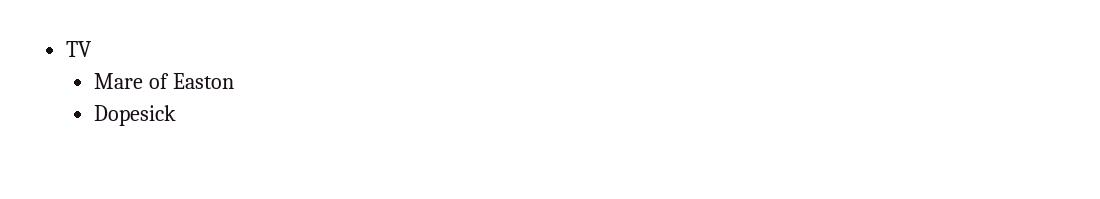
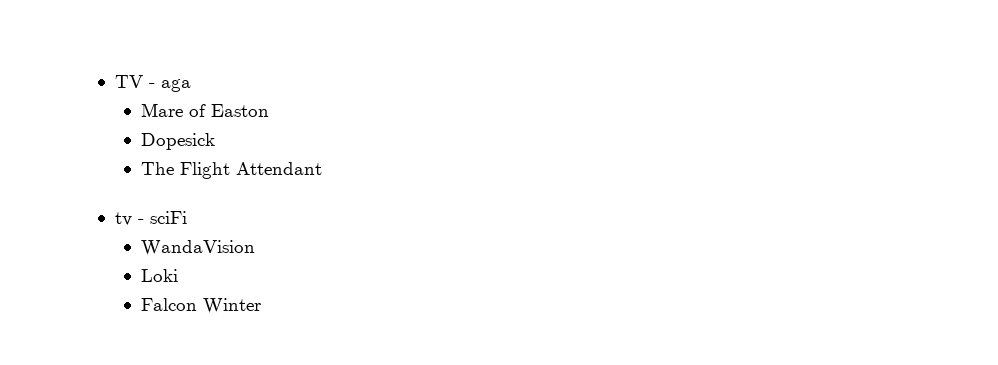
- TV
+ TV - aga
+ The Flight Attendant
+ tv - sciFi
+ WandaVision
+ Loki
+ Falcon Winter

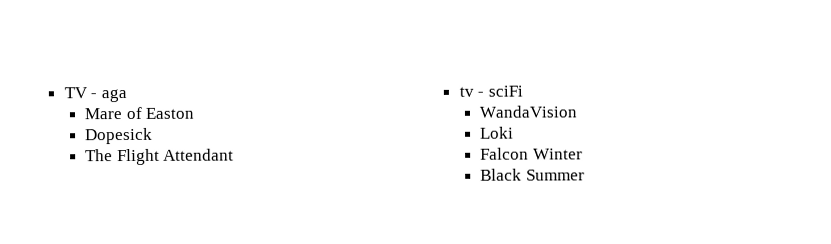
+ Black Summer

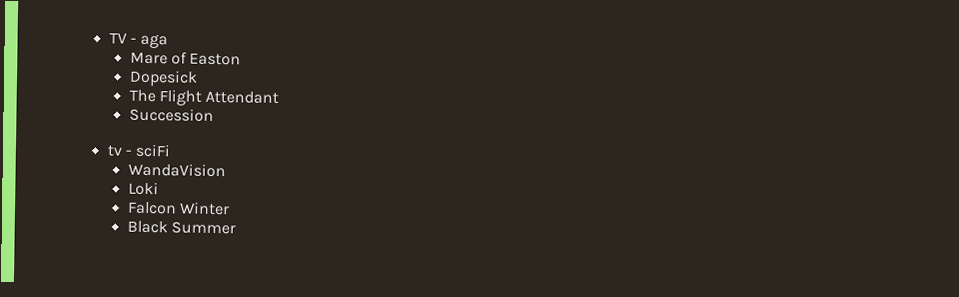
+ Succession

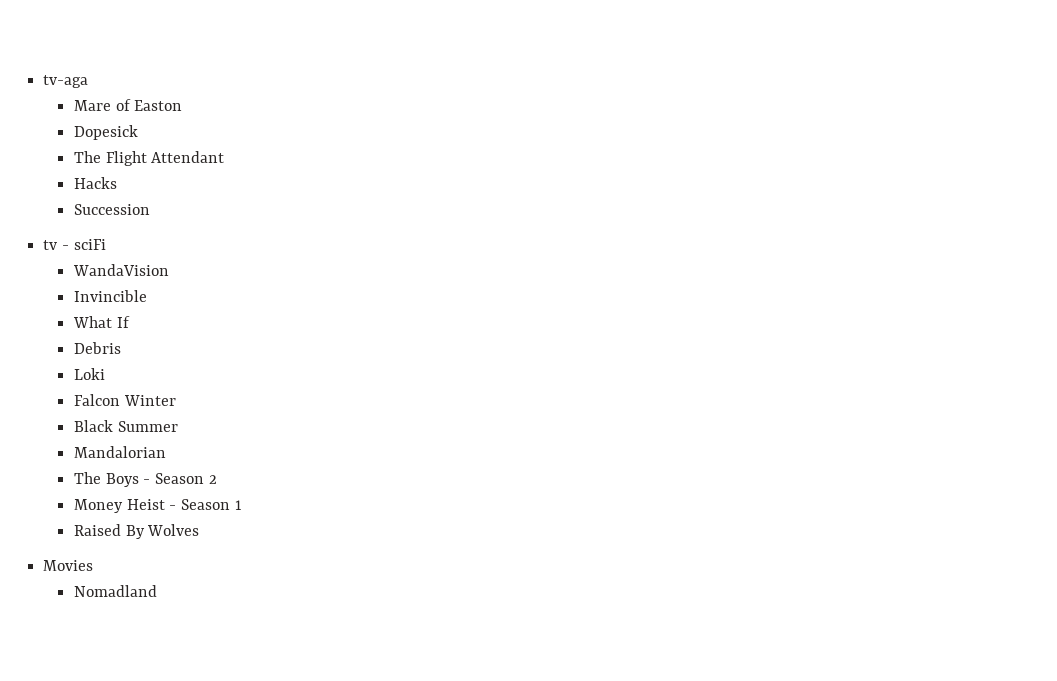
- TV - aga
+ tv-aga
+ Hacks
+ Invincible
+ What If
+ Debris
+ Mandalorian
+ The Boys - Season 2
+ Money Heist - Season 1
+ Raised By Wolves
+ Movies
+ Nomadland

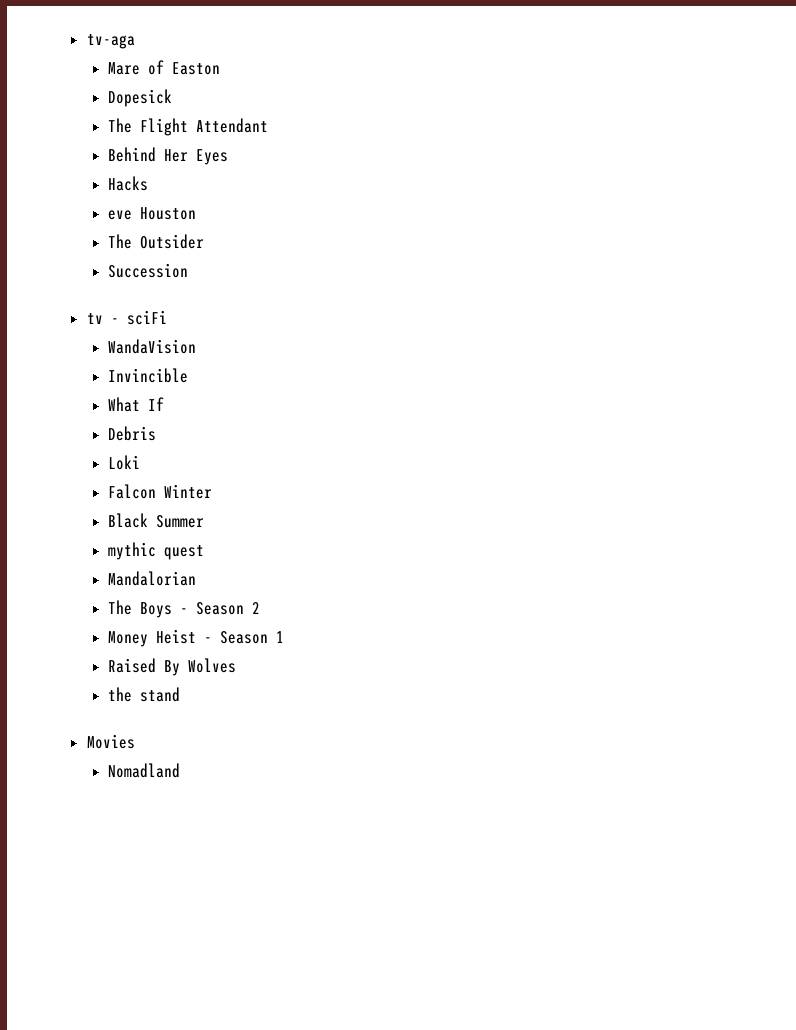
+ Behind Her Eyes
  Hacks
+ eve Houston
+ The Outsider
+ mythic quest
+ the stand

